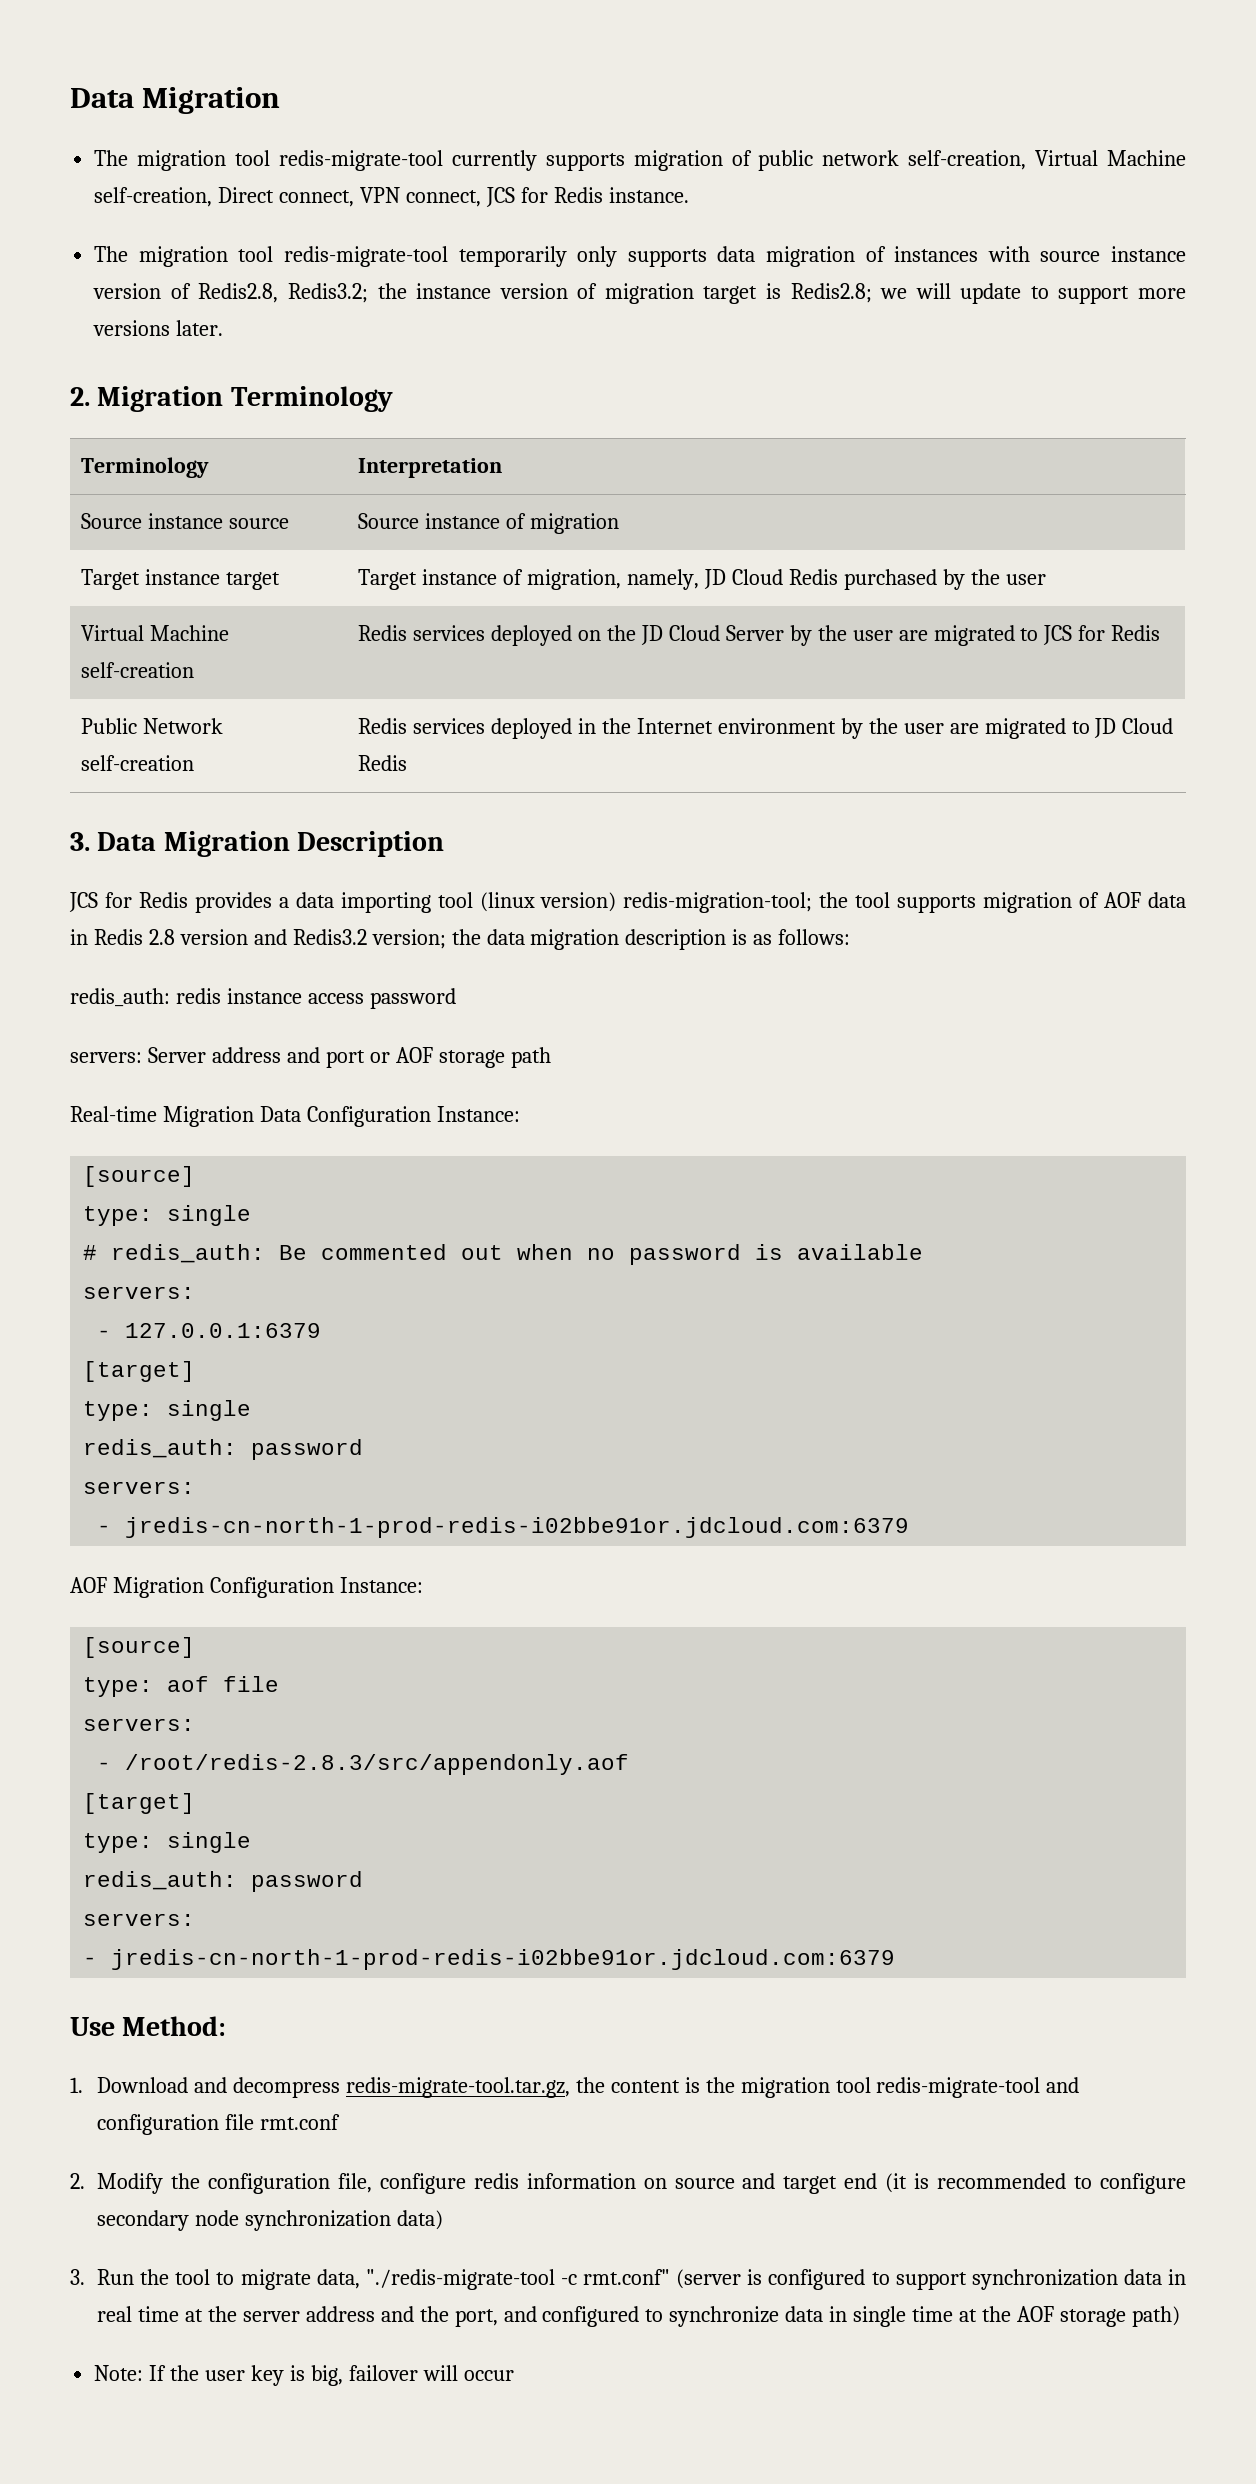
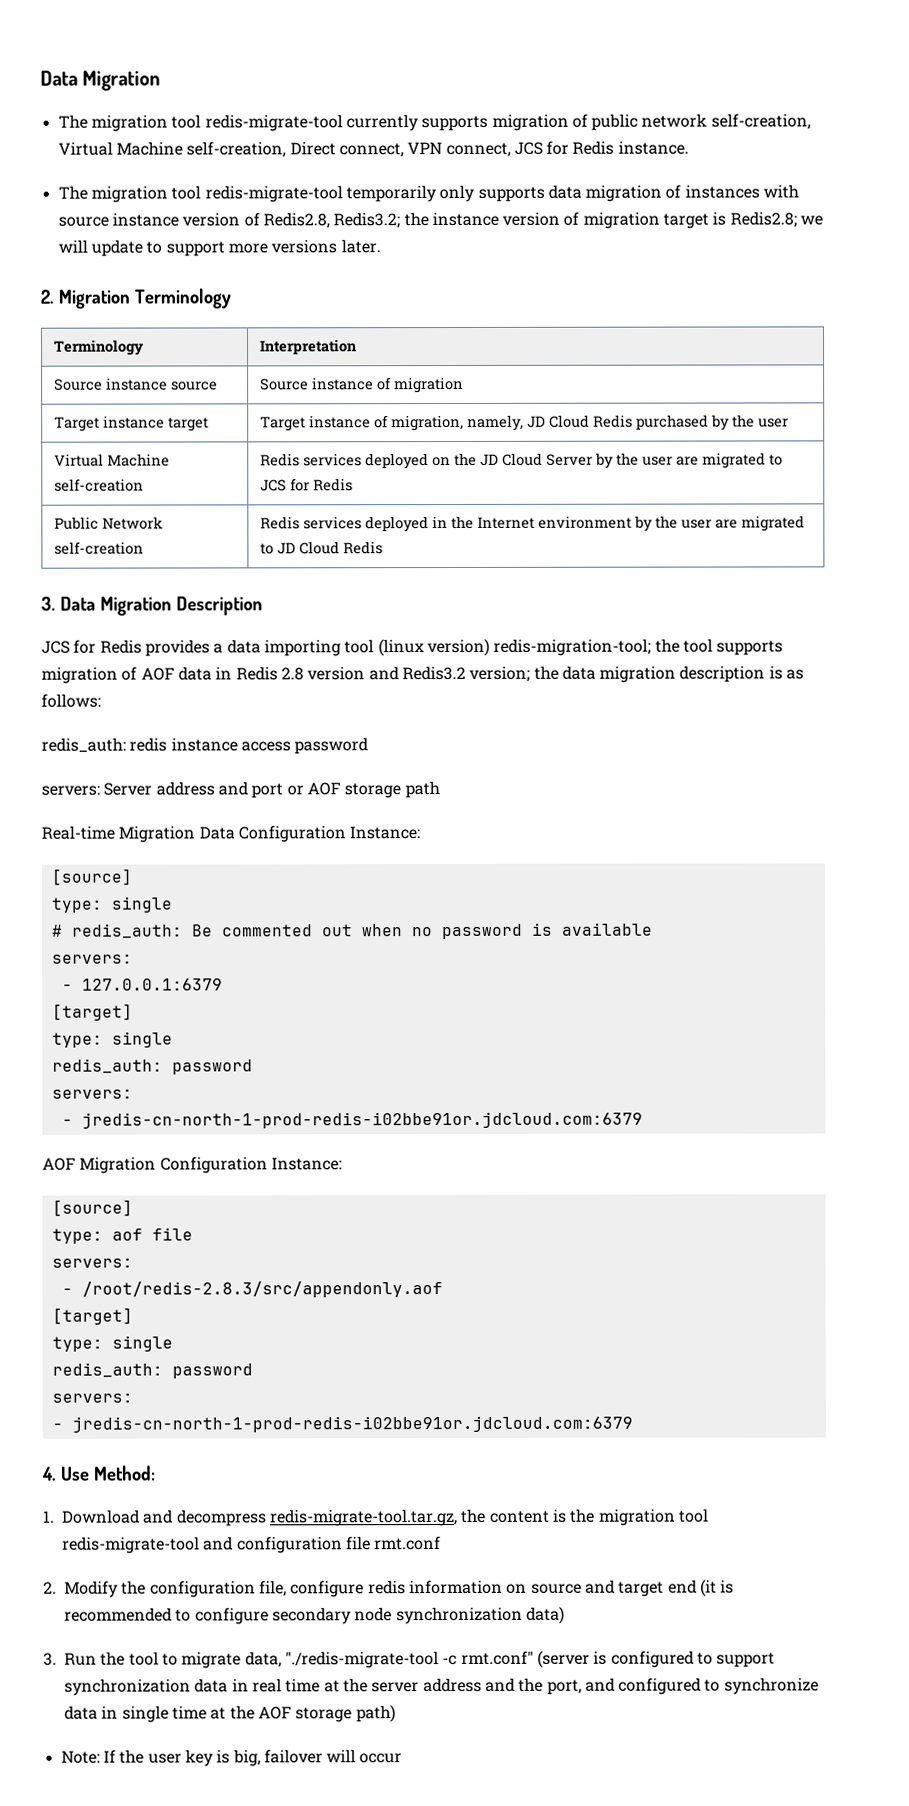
- Use Method:
+ 4. Use Method:

